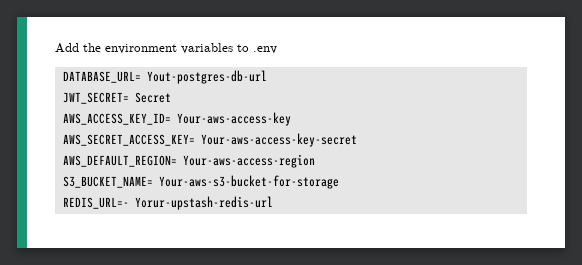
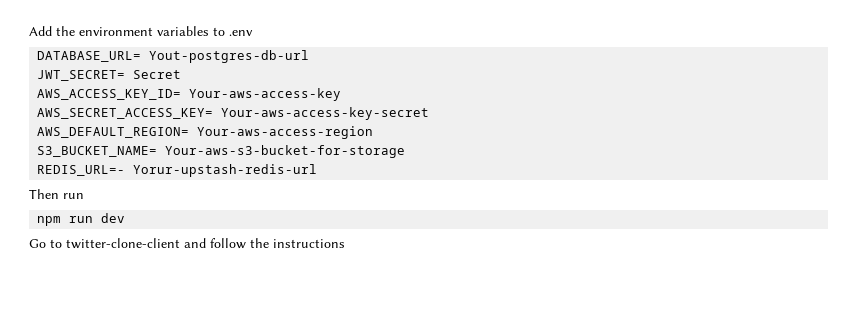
+ Then run
+ npm run dev
+ Go to twitter-clone-client and follow the instructions

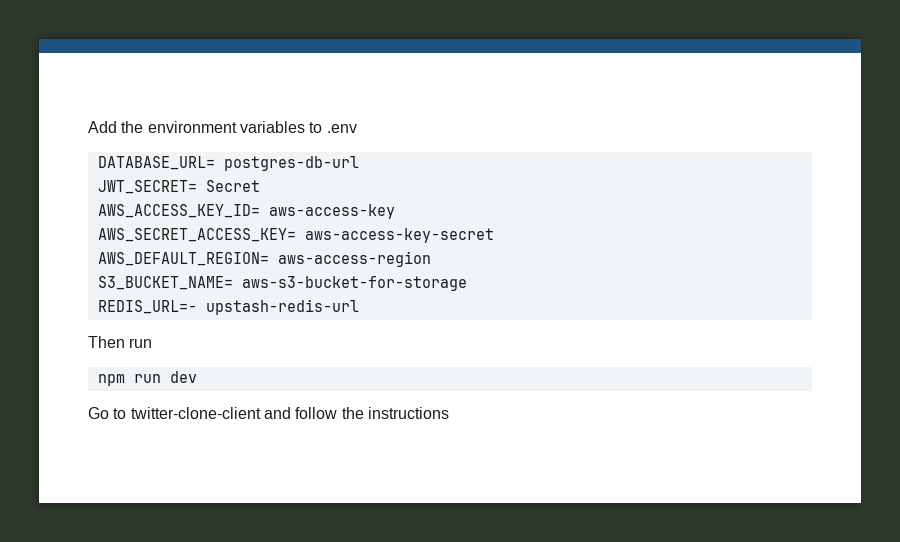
- DATABASE_URL= Yout-postgres-db-url
+ DATABASE_URL= postgres-db-url
- AWS_ACCESS_KEY_ID= Your-aws-access-key
+ AWS_ACCESS_KEY_ID= aws-access-key
- AWS_SECRET_ACCESS_KEY= Your-aws-access-key-secret
+ AWS_SECRET_ACCESS_KEY= aws-access-key-secret
- AWS_DEFAULT_REGION= Your-aws-access-region
+ AWS_DEFAULT_REGION= aws-access-region
- S3_BUCKET_NAME= Your-aws-s3-bucket-for-storage
+ S3_BUCKET_NAME= aws-s3-bucket-for-storage
- REDIS_URL=- Yorur-upstash-redis-url
+ REDIS_URL=- upstash-redis-url

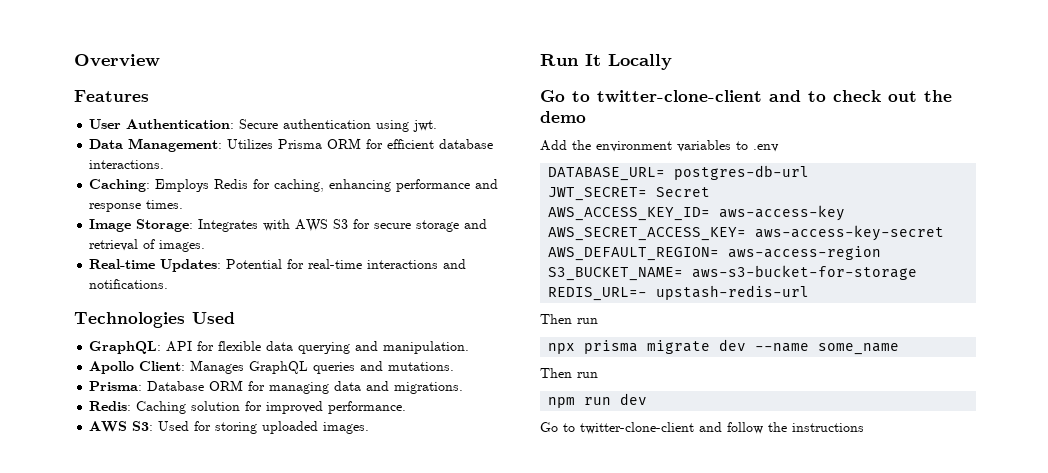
+ Overview
+ Features
+ User Authentication: Secure authentication using jwt.
+ Data Management: Utilizes Prisma ORM for efficient database interactions.
+ Caching: Employs Redis for caching, enhancing performance and response times.
+ Image Storage: Integrates with AWS S3 for secure storage and retrieval of images.
+ Real-time Updates: Potential for real-time interactions and notifications.
+ Technologies Used
+ GraphQL: API for flexible data querying and manipulation.
+ Apollo Client: Manages GraphQL queries and mutations.
+ Prisma: Database ORM for managing data and migrations.
+ Redis: Caching solution for improved performance.
+ AWS S3: Used for storing uploaded images.
+ Run It Locally
+ Go to twitter-clone-client and to check out the demo
+ npx prisma migrate dev --name some_name
+ Then run

